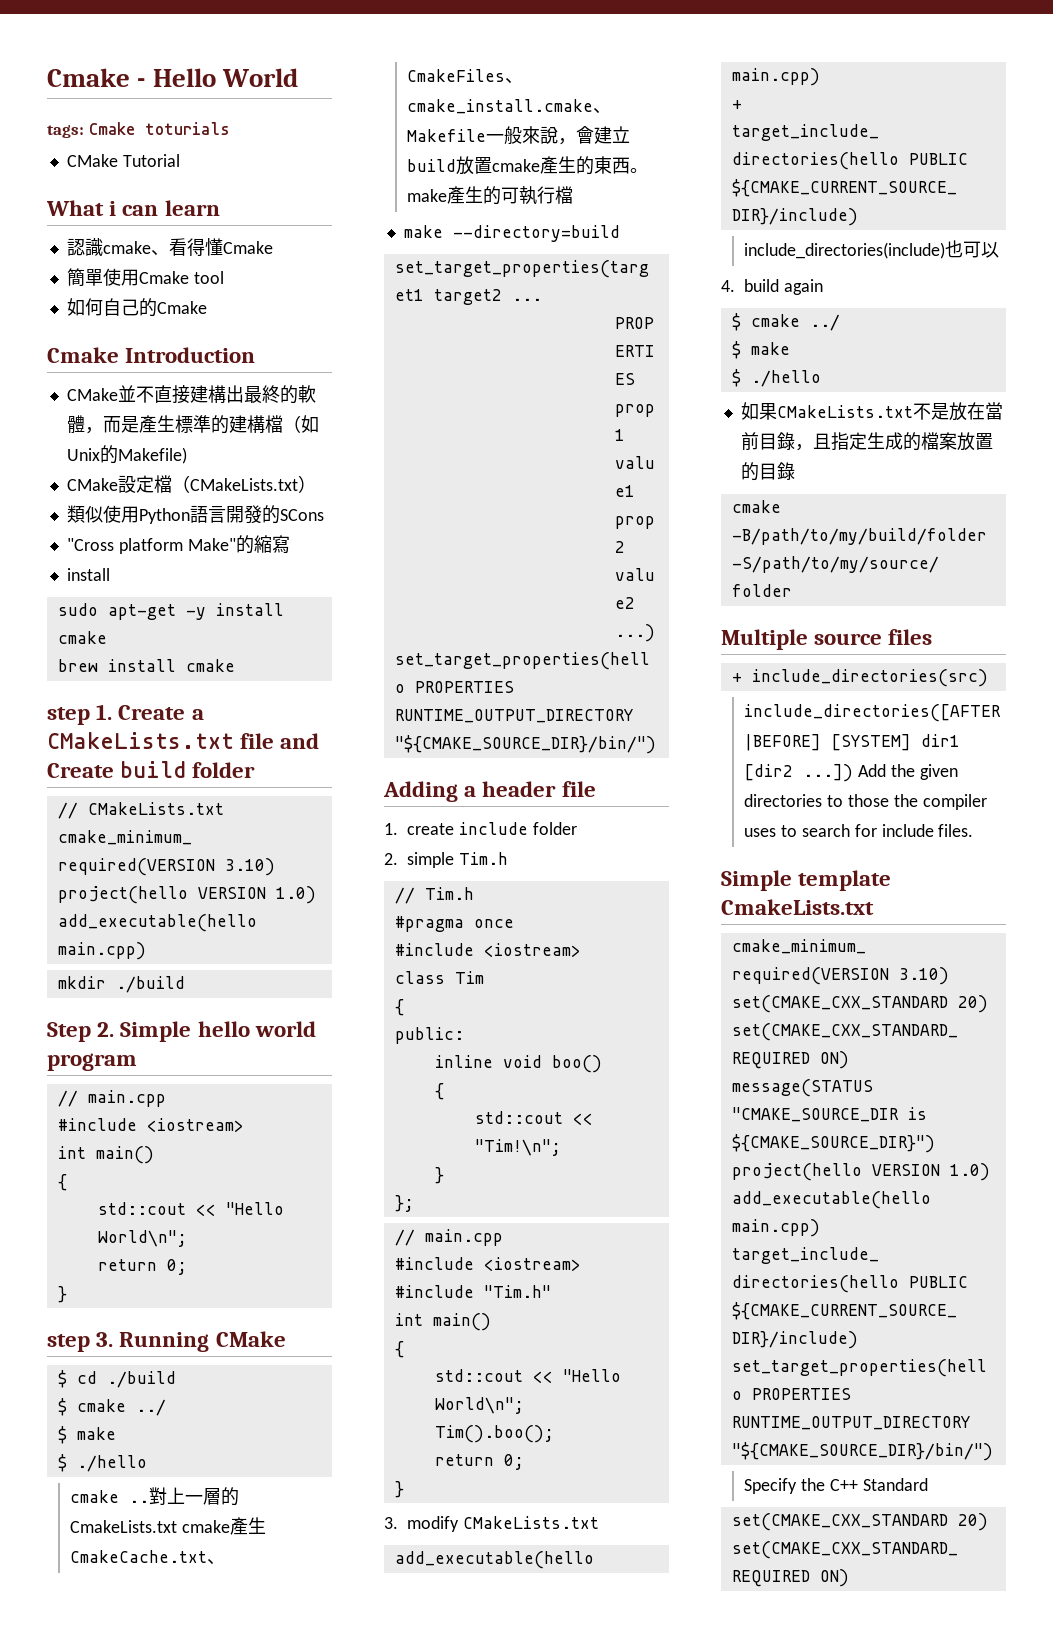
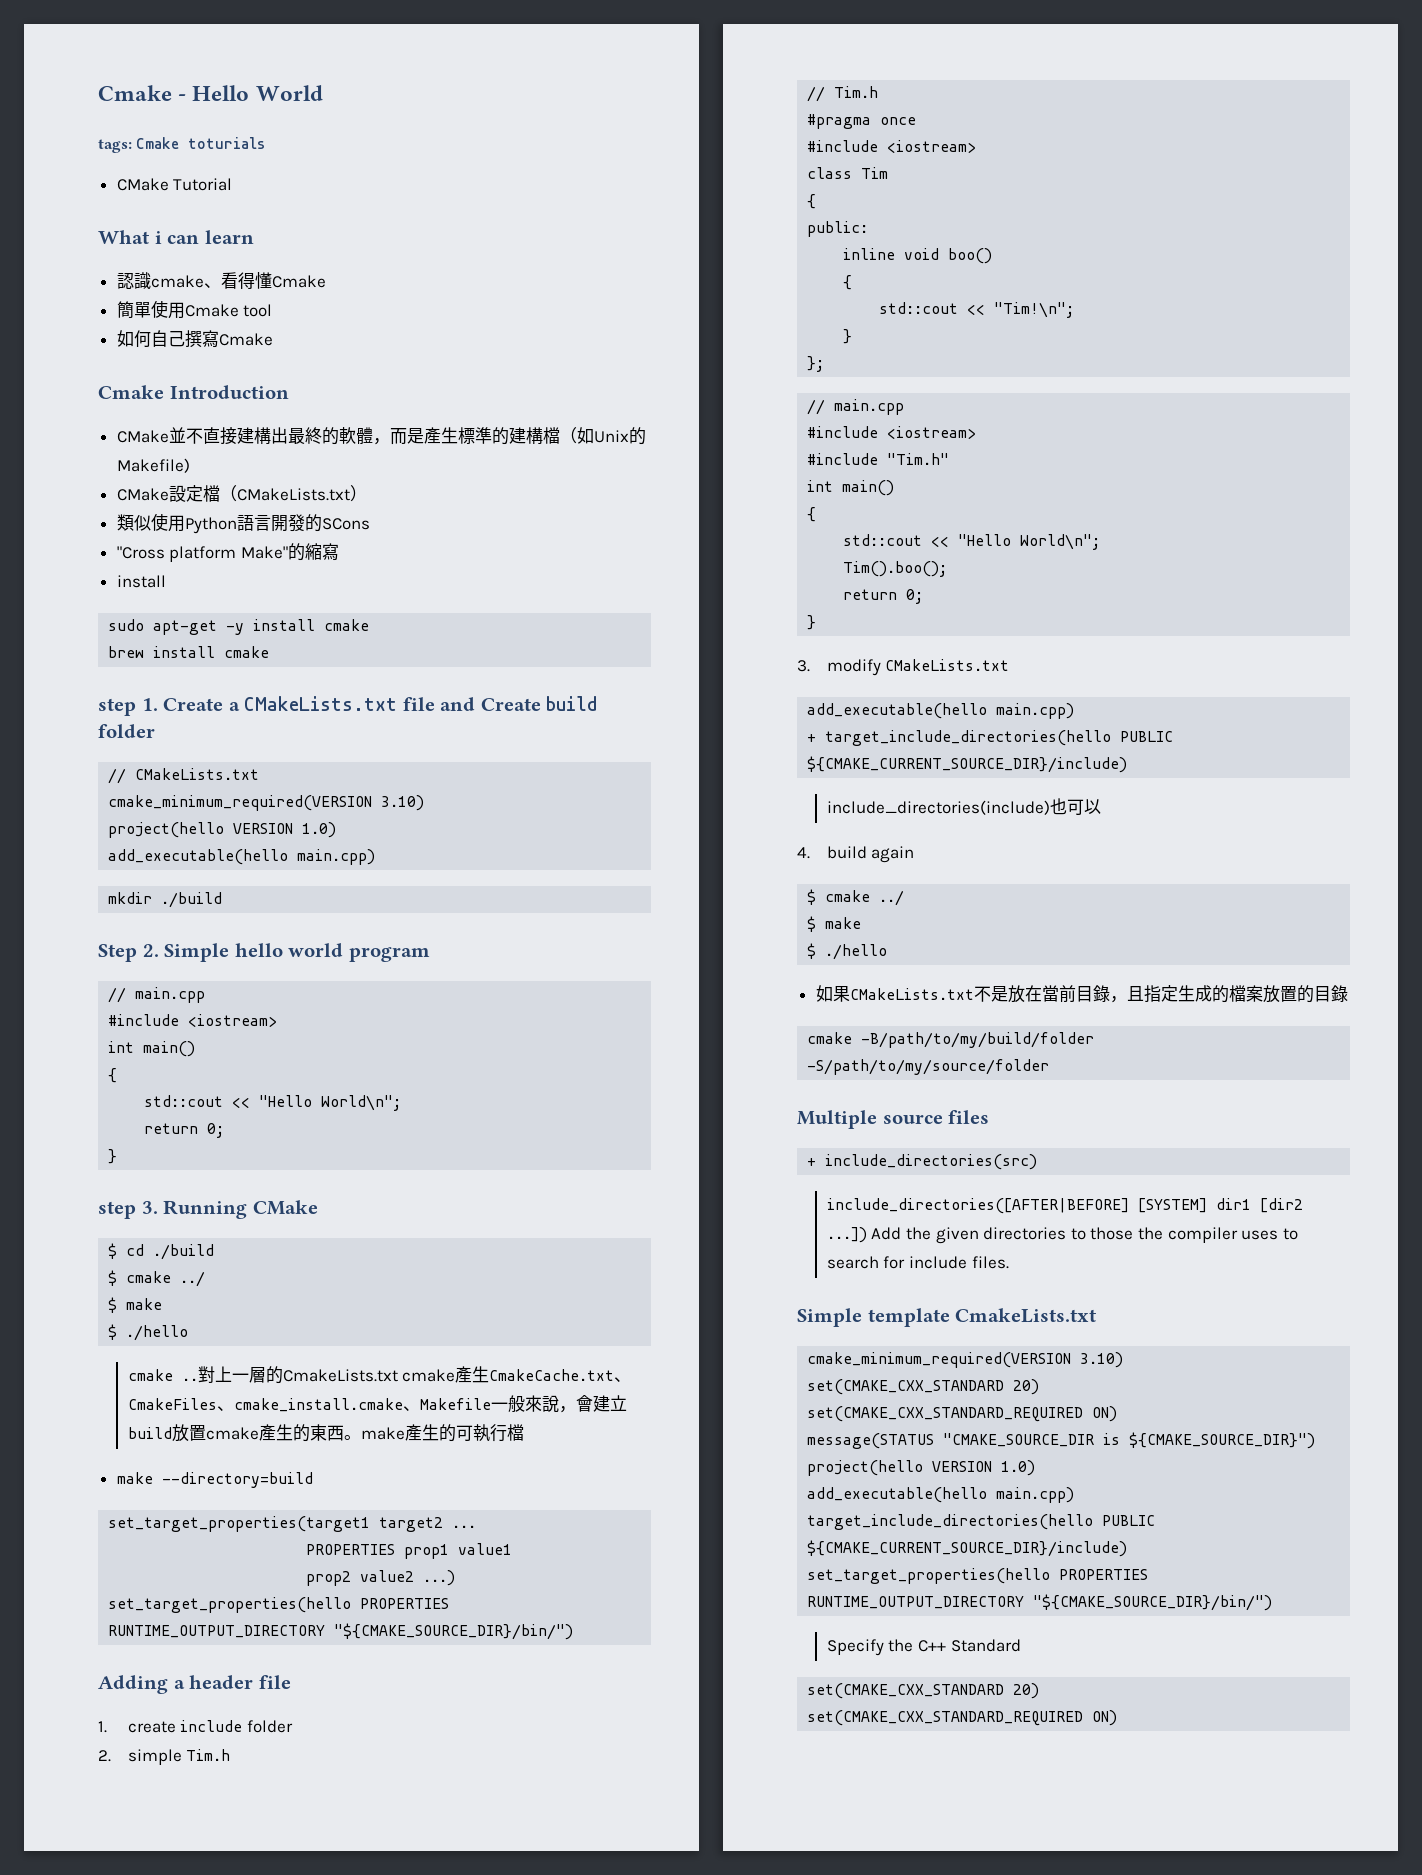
- 如何自己的Cmake
+ 如何自己撰寫Cmake

